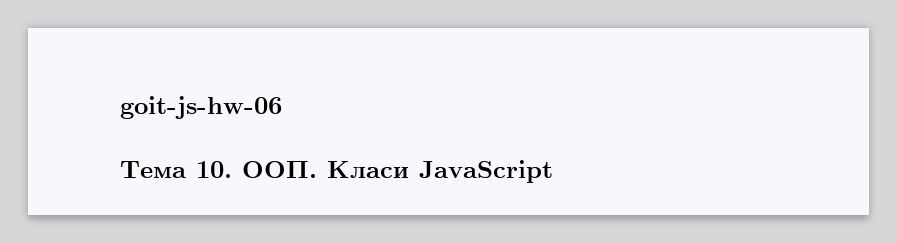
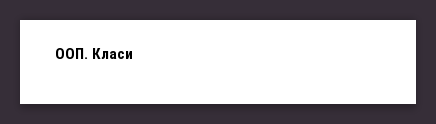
- goit-js-hw-06
- Тема 10. ООП. Класи JavaScript
+ ООП. Класи

